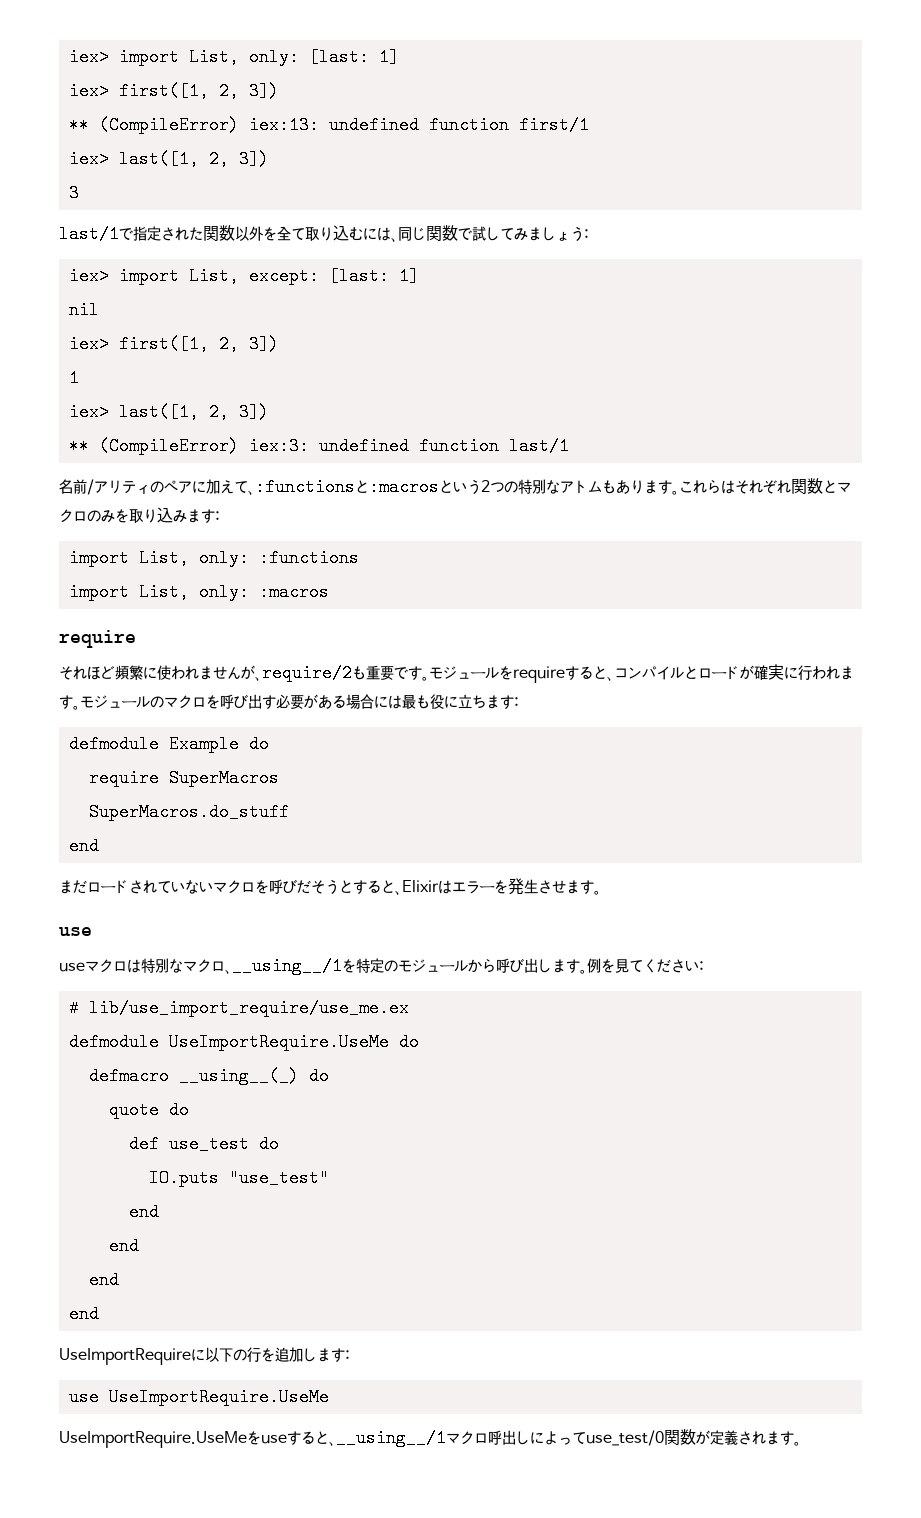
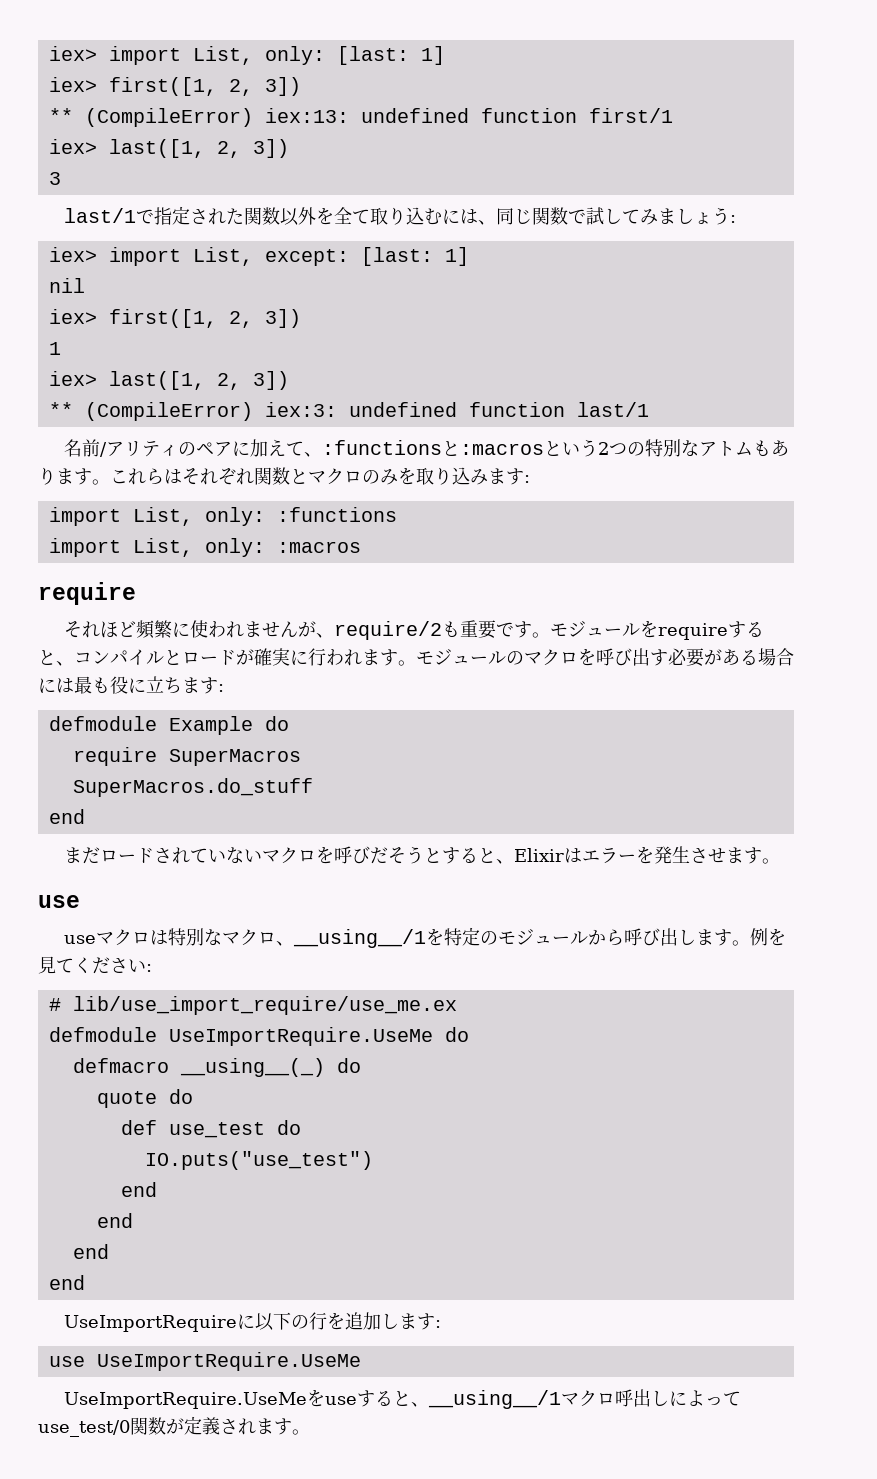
- IO.puts "use_test"
+ IO.puts("use_test")

